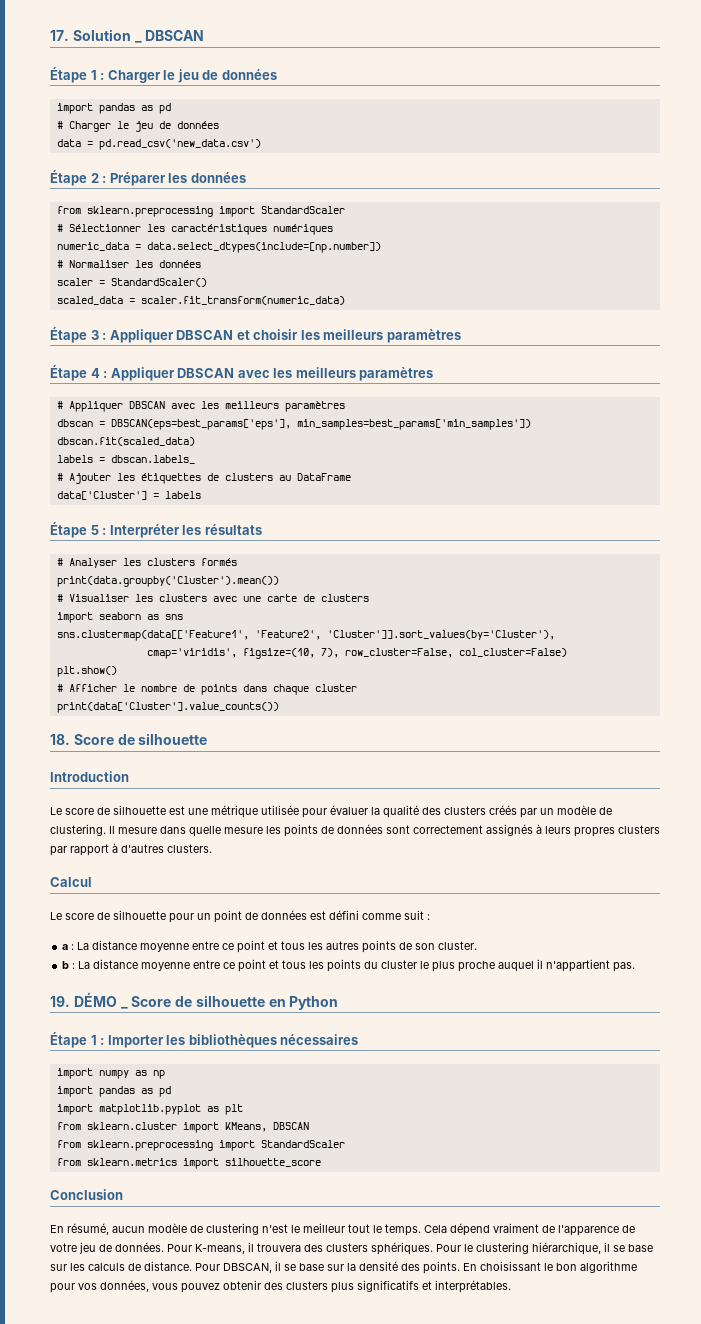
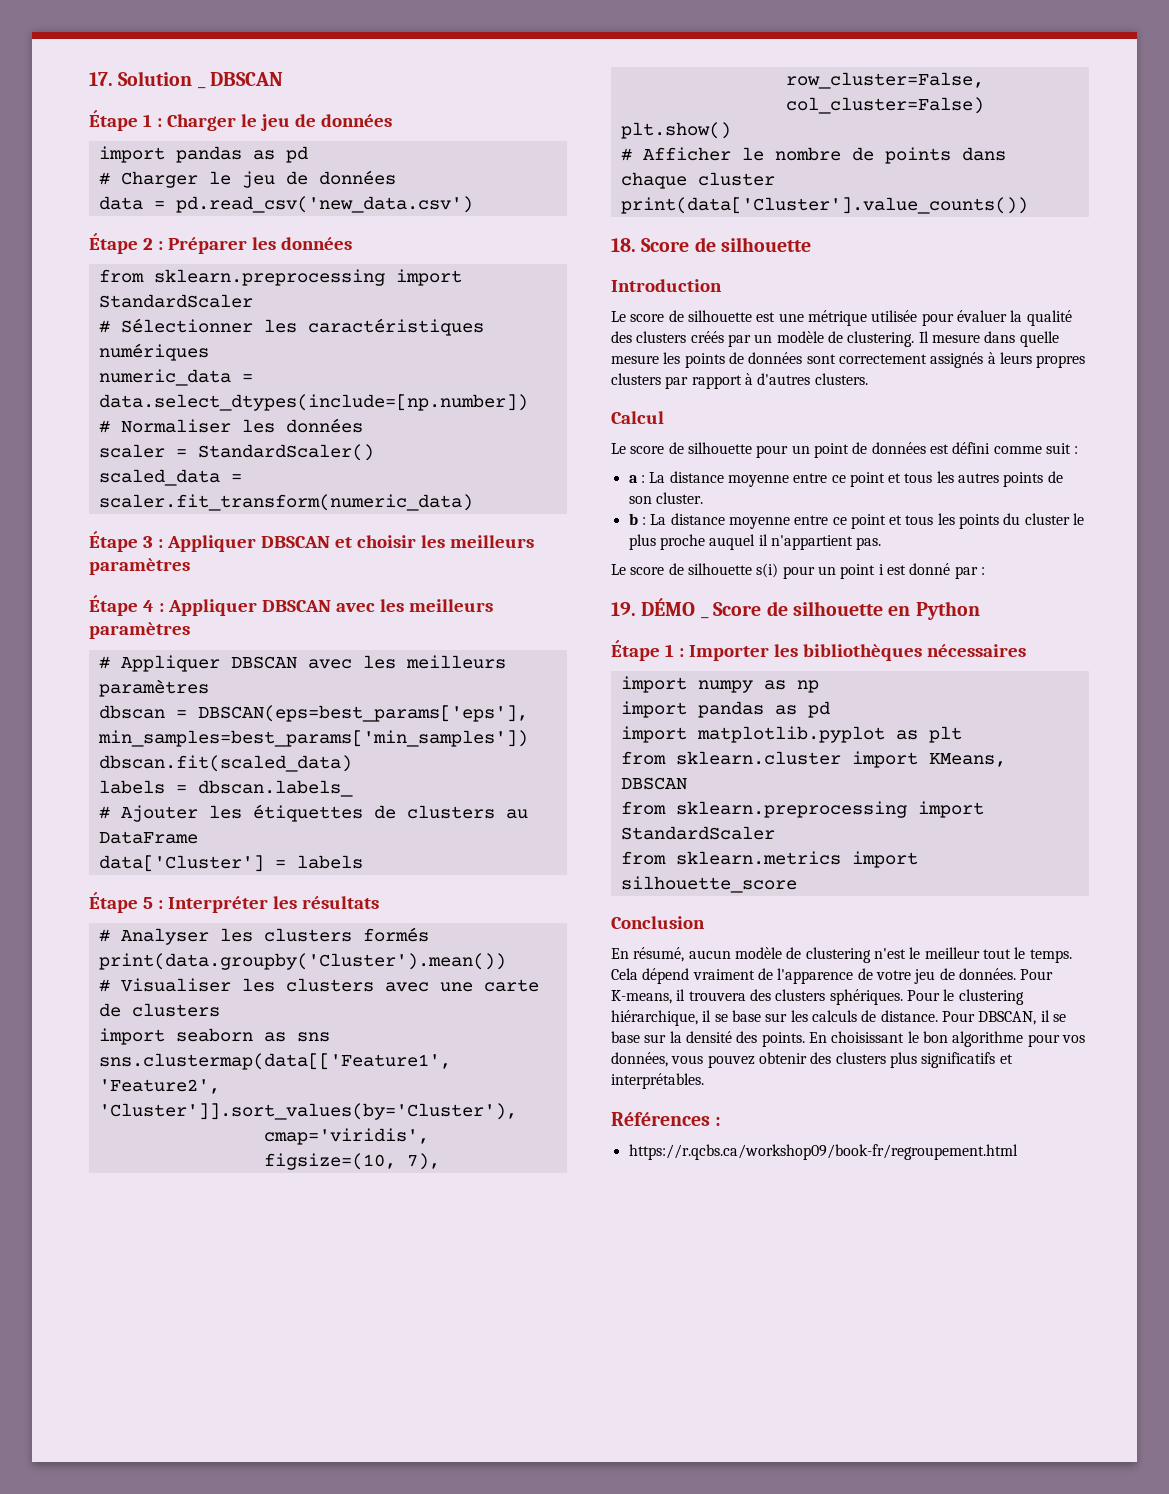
+ Le score de silhouette s(i) pour un point i est donné par :
+ Références :
+ https://r.qcbs.ca/workshop09/book-fr/regroupement.html

